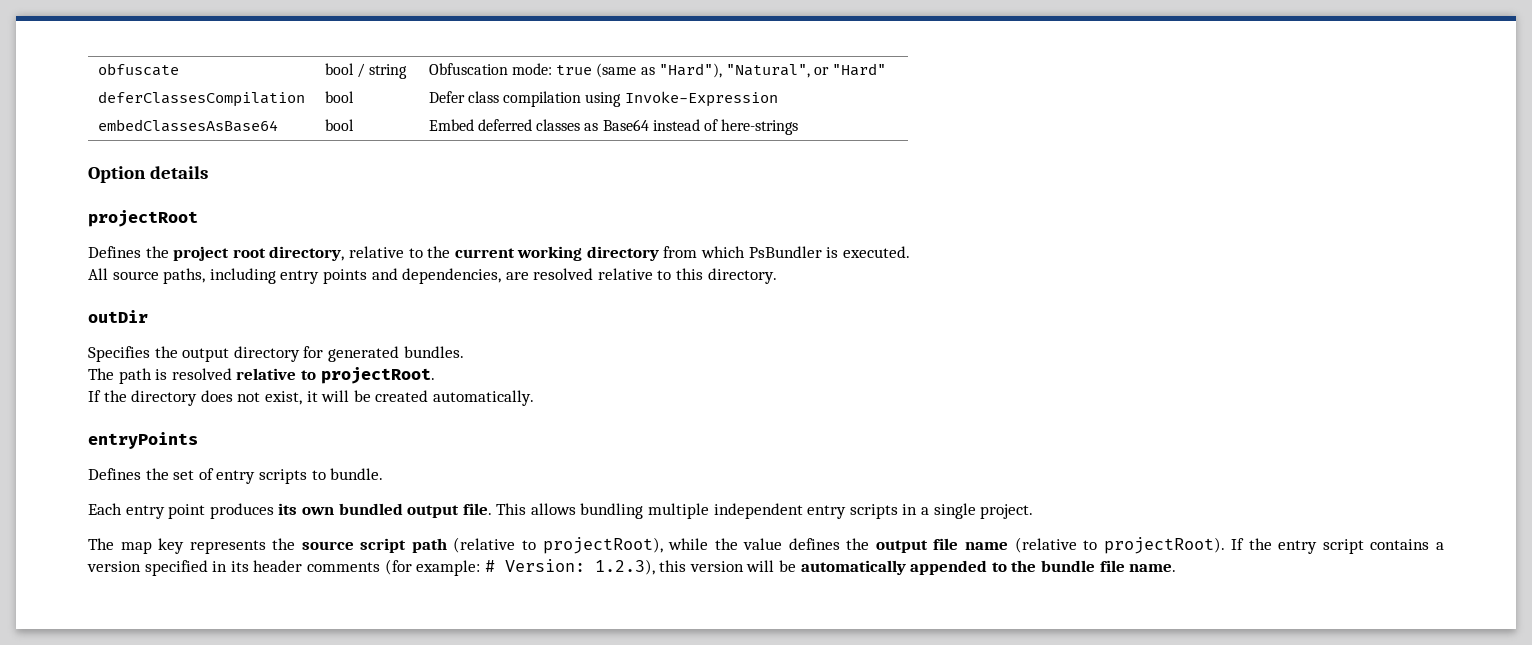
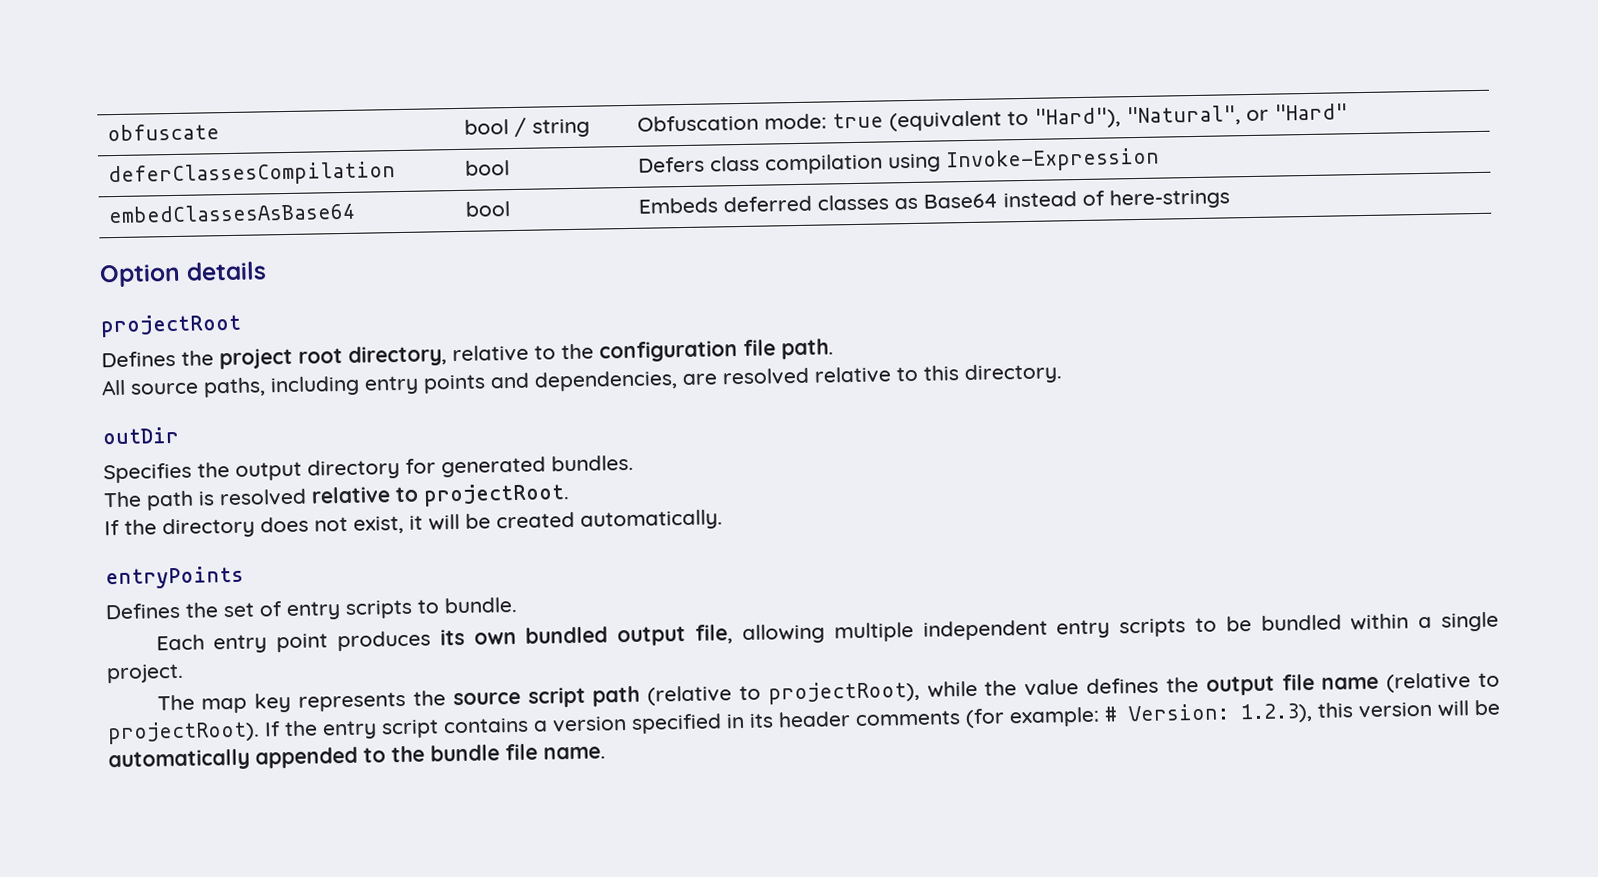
- obfuscate | bool / string | Obfuscation mode: true (same as "Hard"), "Natural", or "Hard"
+ obfuscate | bool / string | Obfuscation mode: true (equivalent to "Hard"), "Natural", or "Hard"
- deferClassesCompilation | bool | Defer class compilation using Invoke-Expression
+ deferClassesCompilation | bool | Defers class compilation using Invoke-Expression
- embedClassesAsBase64 | bool | Embed deferred classes as Base64 instead of here-strings
+ embedClassesAsBase64 | bool | Embeds deferred classes as Base64 instead of here-strings
- Defines the project root directory, relative to the current working directory from which PsBundler is executed.
+ Defines the project root directory, relative to the configuration file path.
- Each entry point produces its own bundled output file. This allows bundling multiple independent entry scripts in a single project.
+ Each entry point produces its own bundled output file, allowing multiple independent entry scripts to be bundled within a single project.

